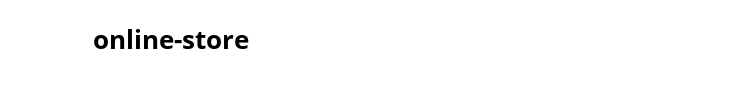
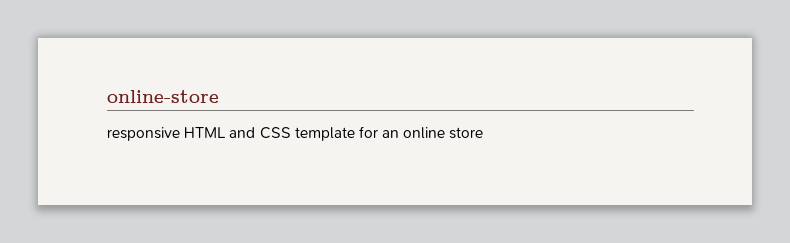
+ responsive HTML and CSS template for an online store

